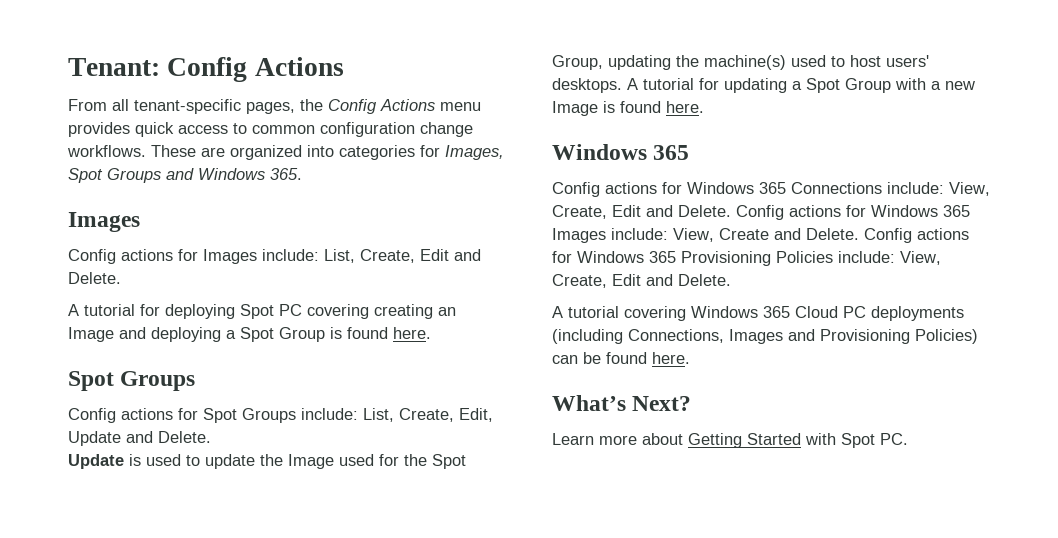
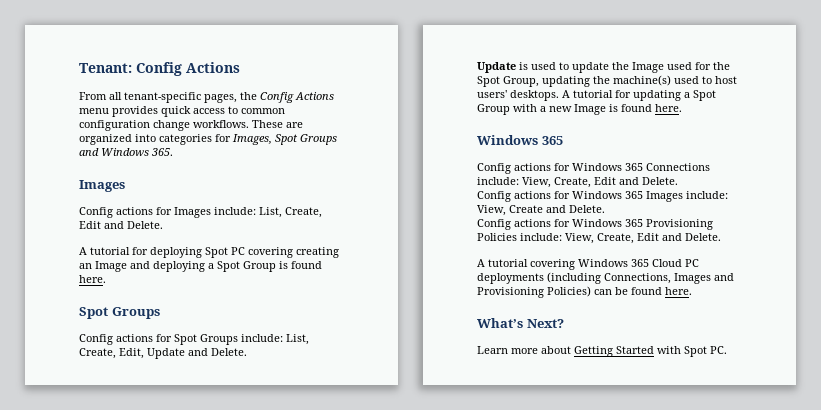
- Config actions for Windows 365 Connections include: View, Create, Edit and Delete. Config actions for Windows 365 Images include: View, Create and Delete. Config actions for Windows 365 Provisioning Policies include: View, Create, Edit and Delete.
+ Config actions for Windows 365 Connections include: View, Create, Edit and Delete.
+ Config actions for Windows 365 Images include: View, Create and Delete.
+ Config actions for Windows 365 Provisioning Policies include: View, Create, Edit and Delete.

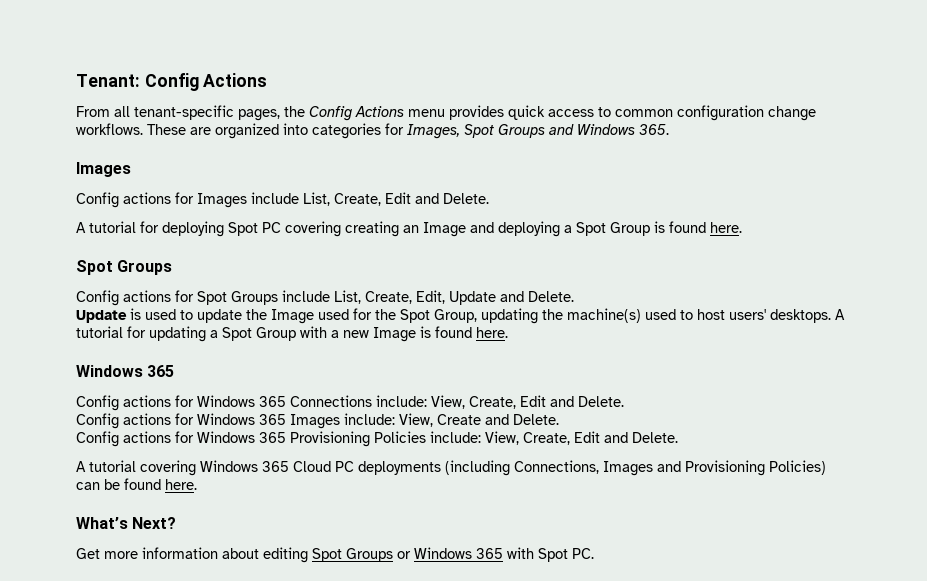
- Config actions for Images include: List, Create, Edit and Delete.
+ Config actions for Images include List, Create, Edit and Delete.
- Config actions for Spot Groups include: List, Create, Edit, Update and Delete.
+ Config actions for Spot Groups include List, Create, Edit, Update and Delete.
- Learn more about Getting Started with Spot PC.
+ Get more information about editing Spot Groups or Windows 365 with Spot PC.

